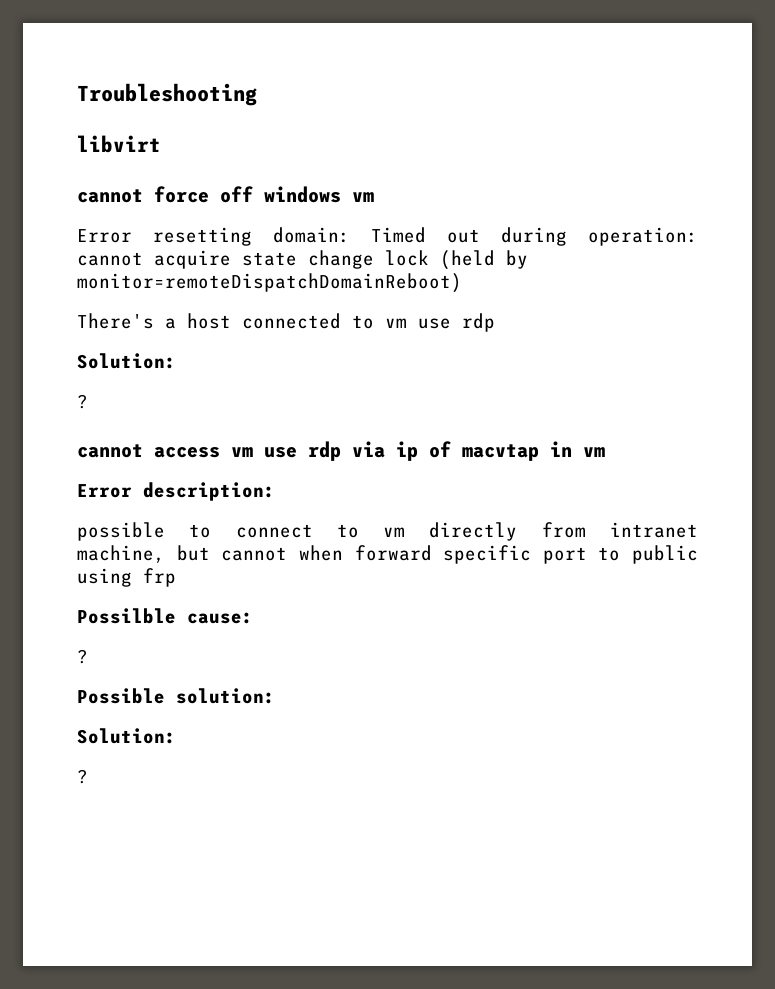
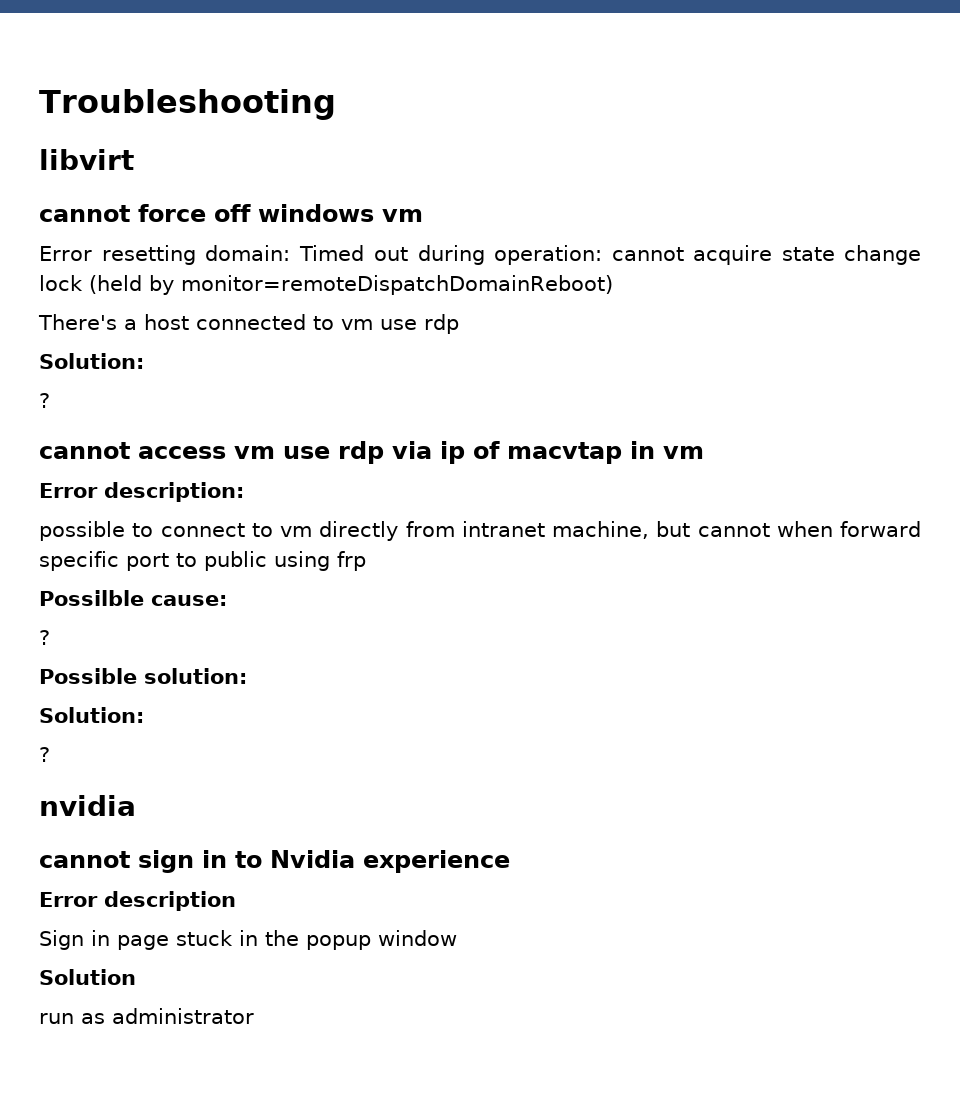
+ nvidia
+ cannot sign in to Nvidia experience
+ Error description
+ Sign in page stuck in the popup window
+ Solution
+ run as administrator

